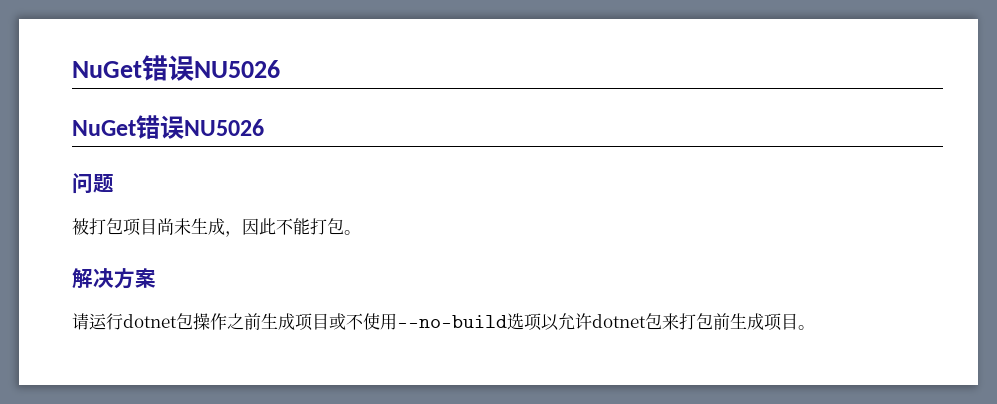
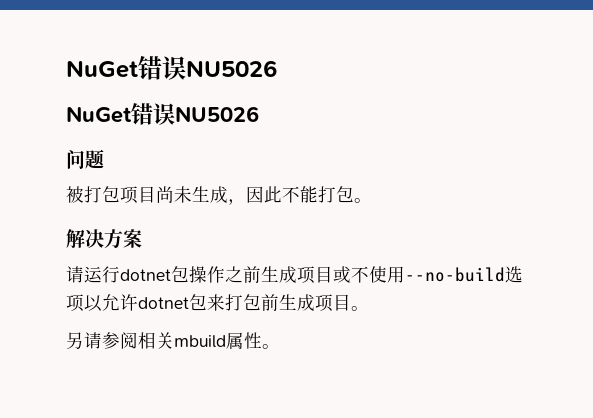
+ 另请参阅相关mbuild属性。

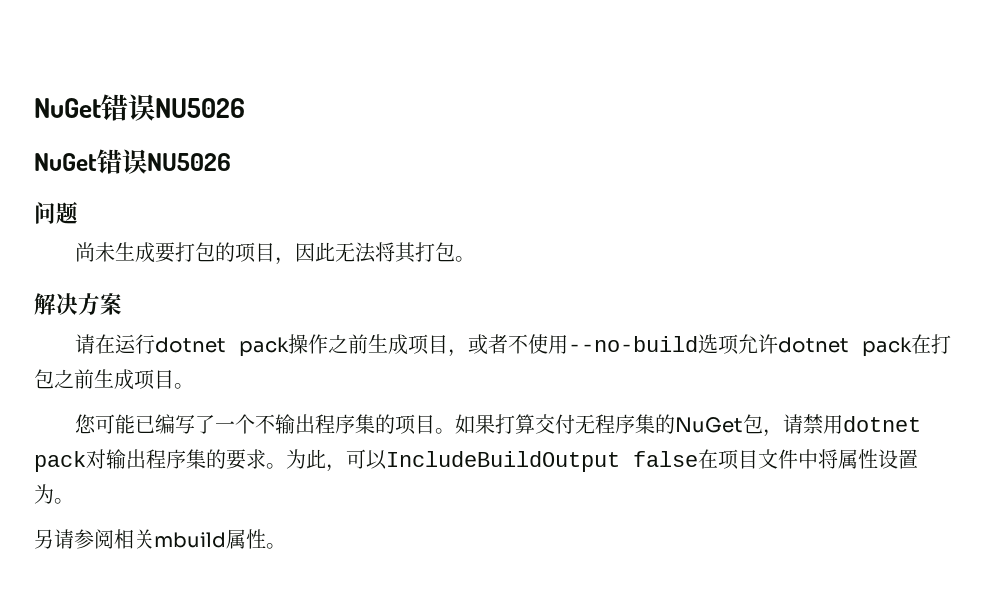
- 被打包项目尚未生成，因此不能打包。
+ 尚未生成要打包的项目，因此无法将其打包。
- 请运行dotnet包操作之前生成项目或不使用--no-build选项以允许dotnet包来打包前生成项目。
+ 请在运行dotnet pack操作之前生成项目，或者不使用--no-build选项允许dotnet pack在打包之前生成项目。
+ 您可能已编写了一个不输出程序集的项目。如果打算交付无程序集的NuGet包，请禁用dotnet pack对输出程序集的要求。为此，可以IncludeBuildOutput false在项目文件中将属性设置为。

